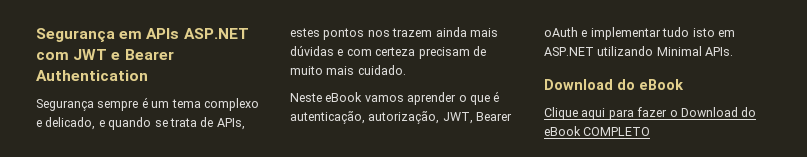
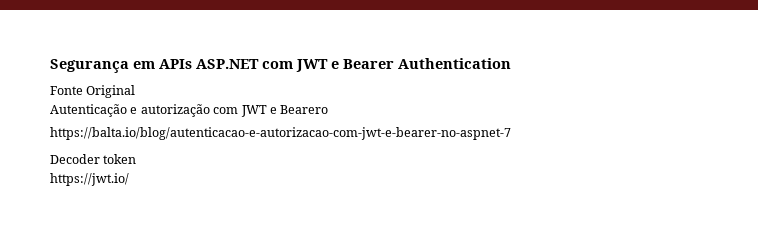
- Segurança sempre é um tema complexo e delicado, e quando se trata de APIs, estes pontos nos trazem ainda mais dúvidas e com certeza precisam de muito mais cuidado.
- Neste eBook vamos aprender o que é autenticação, autorização, JWT, Bearer oAuth e implementar tudo isto em ASP.NET utilizando Minimal APIs.
- Download do eBook
- Clique aqui para fazer o Download do eBook COMPLETO
+ Fonte Original
+ Autenticação e autorização com JWT e Bearero
+ https://balta.io/blog/autenticacao-e-autorizacao-com-jwt-e-bearer-no-aspnet-7
+ Decoder token
+ https://jwt.io/

